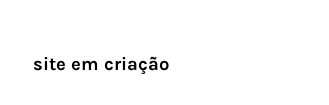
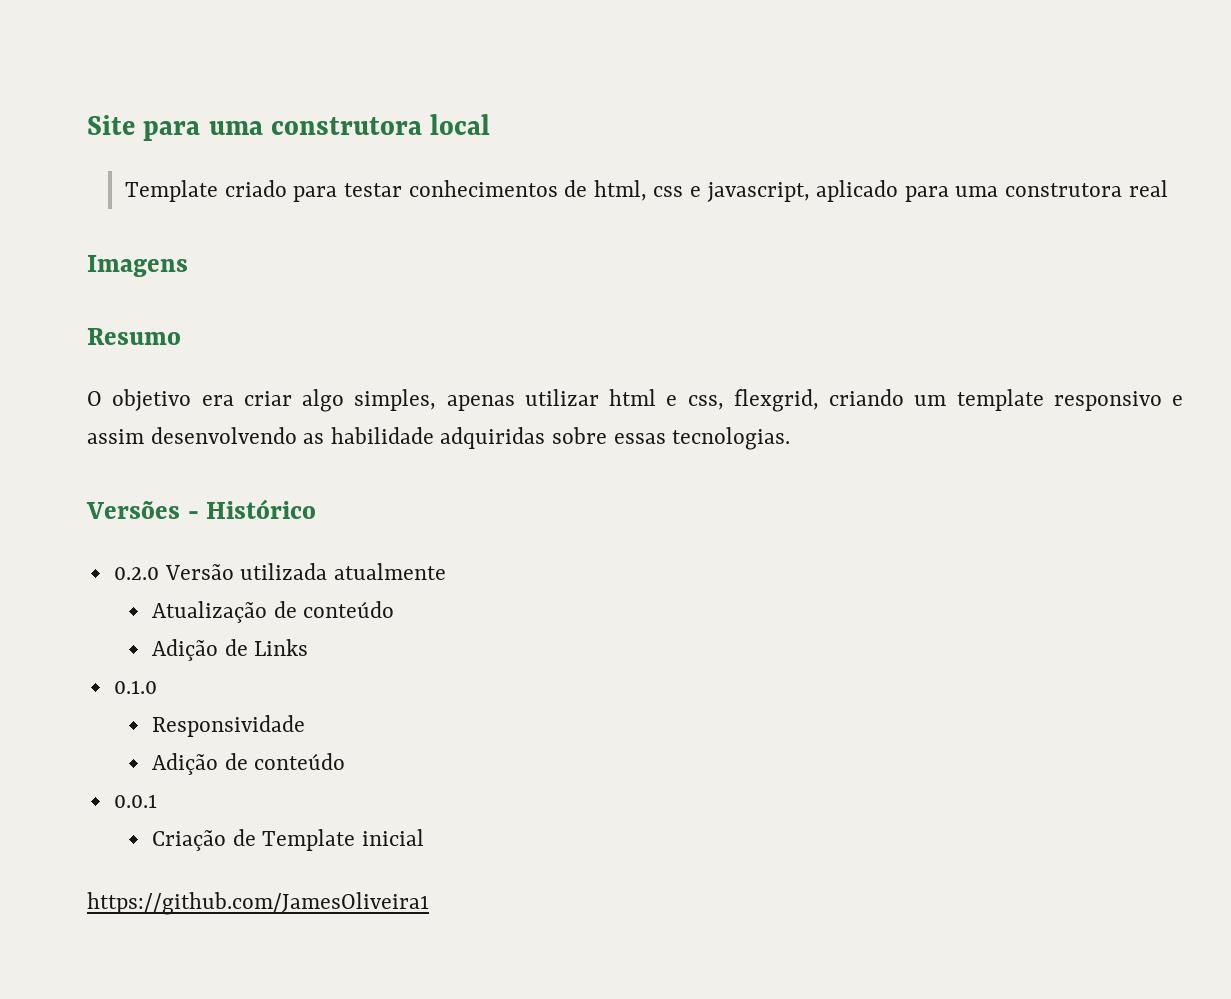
- site em criação
+ Site para uma construtora local
+ Template criado para testar conhecimentos de html, css e javascript, aplicado para uma construtora real
+ Imagens
+ Resumo
+ O objetivo era criar algo simples, apenas utilizar html e css, flexgrid, criando um template responsivo e assim desenvolvendo as habilidade adquiridas sobre essas tecnologias.
+ Versões - Histórico
+ 0.2.0 Versão utilizada atualmente
+ Atualização de conteúdo
+ Adição de Links
+ 0.1.0
+ Responsividade
+ Adição de conteúdo
+ 0.0.1
+ Criação de Template inicial
+ https://github.com/JamesOliveira1

